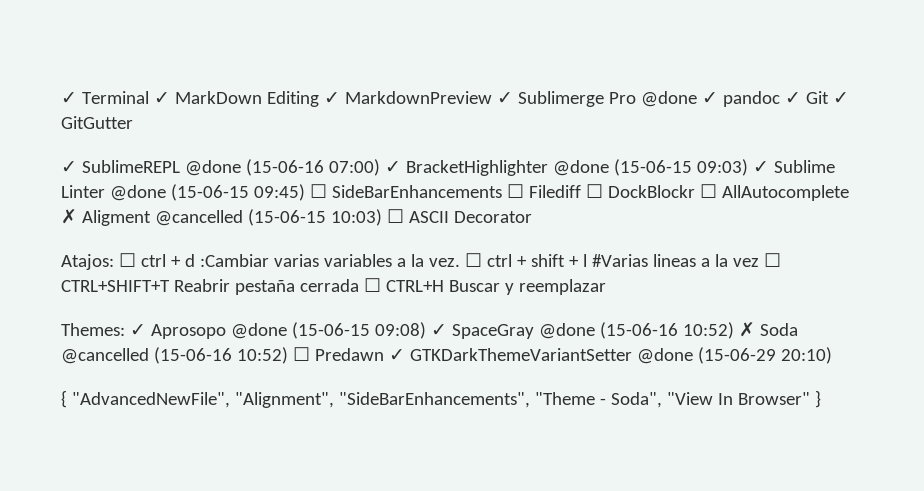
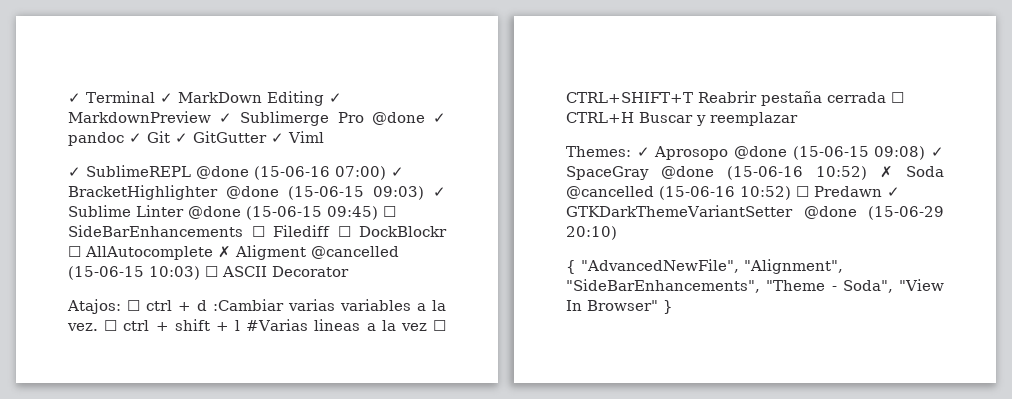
- ✓ Terminal ✓ MarkDown Editing ✓ MarkdownPreview ✓ Sublimerge Pro @done ✓ pandoc ✓ Git ✓ GitGutter
+ ✓ Terminal ✓ MarkDown Editing ✓ MarkdownPreview ✓ Sublimerge Pro @done ✓ pandoc ✓ Git ✓ GitGutter ✓ Viml

